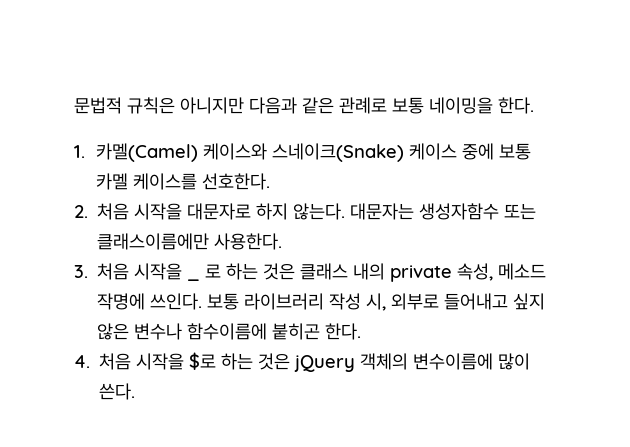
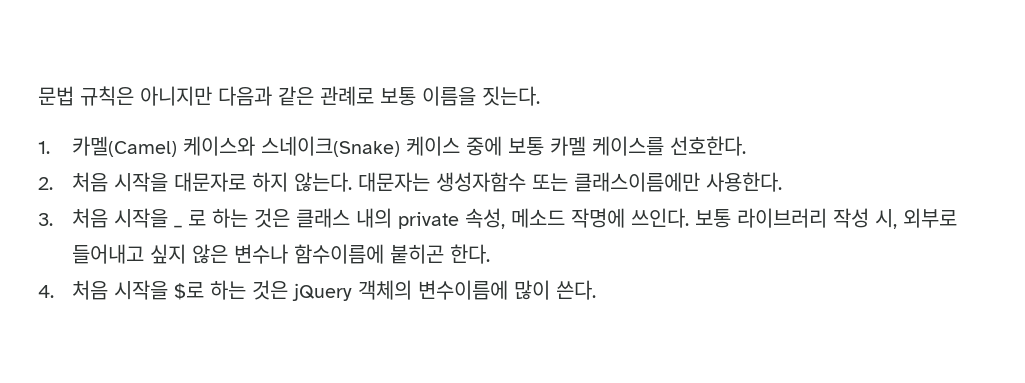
- 문법적 규칙은 아니지만 다음과 같은 관례로 보통 네이밍을 한다.
+ 문법 규칙은 아니지만 다음과 같은 관례로 보통 이름을 짓는다.

